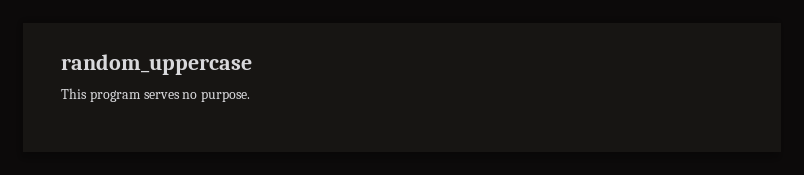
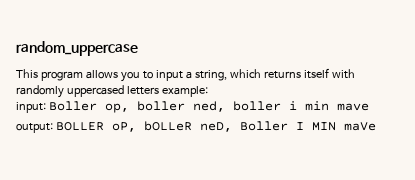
- This program serves no purpose.
+ This program allows you to input a string, which returns itself with randomly uppercased letters example:
+ input: Boller op, boller ned, boller i min mave
+ output: BOLLER oP, bOLLeR neD, Boller I MIN maVe

